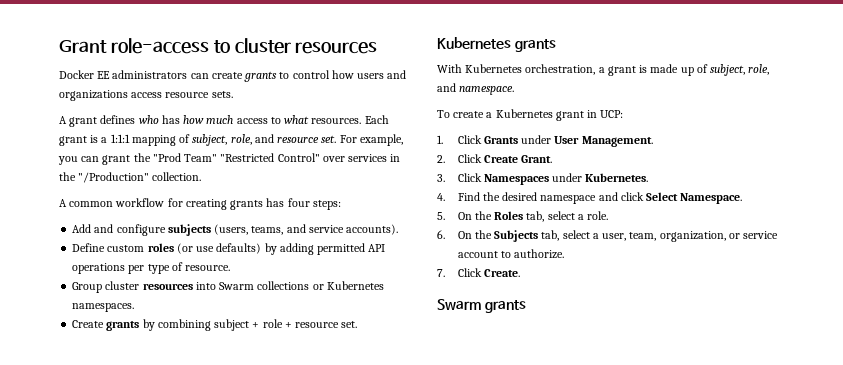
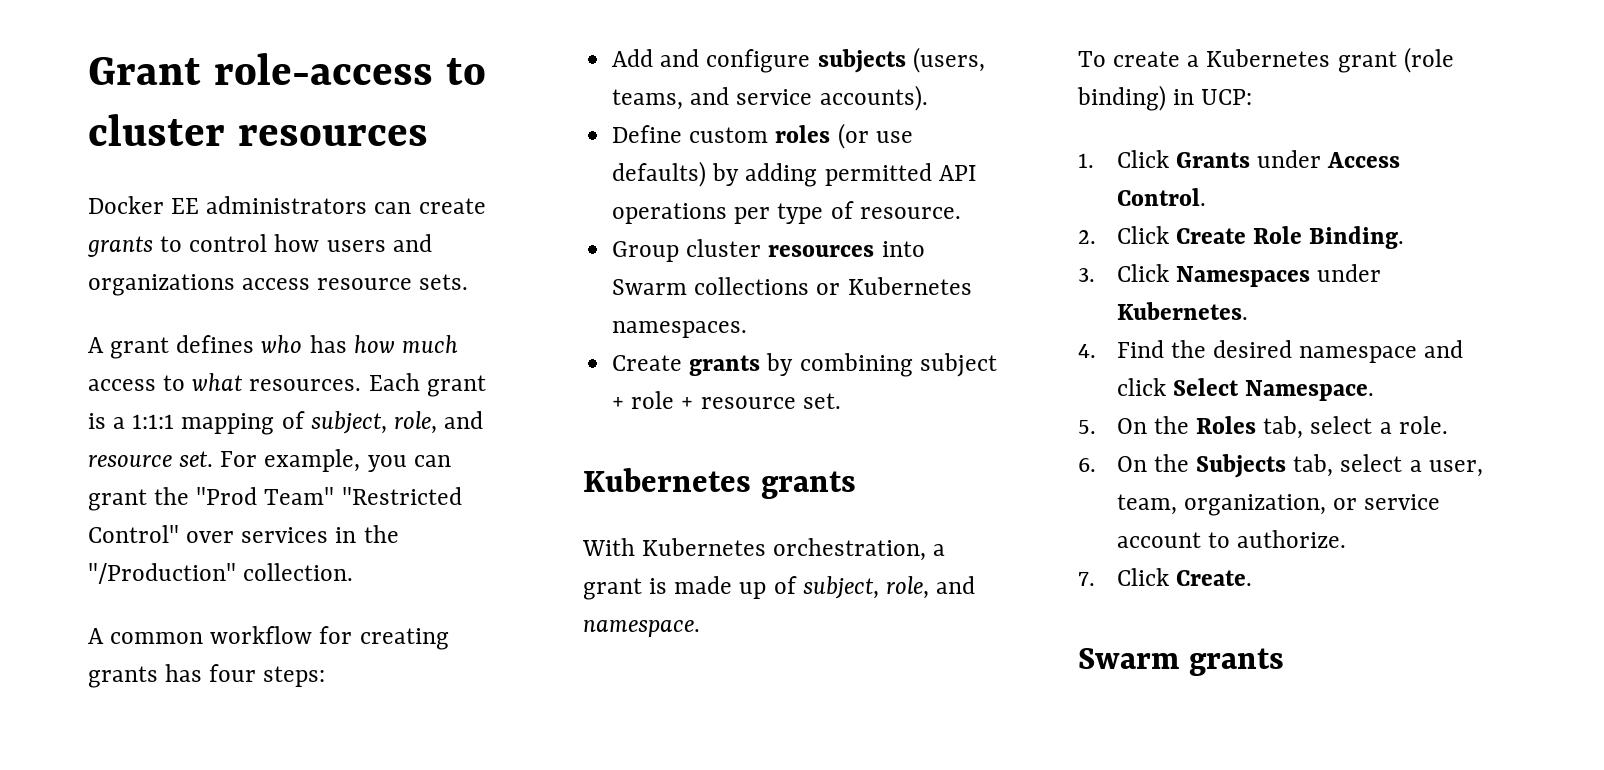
- To create a Kubernetes grant in UCP:
+ To create a Kubernetes grant (role binding) in UCP:
- 1. Click Grants under User Management.
+ 1. Click Grants under Access Control.
- 2. Click Create Grant.
+ 2. Click Create Role Binding.

